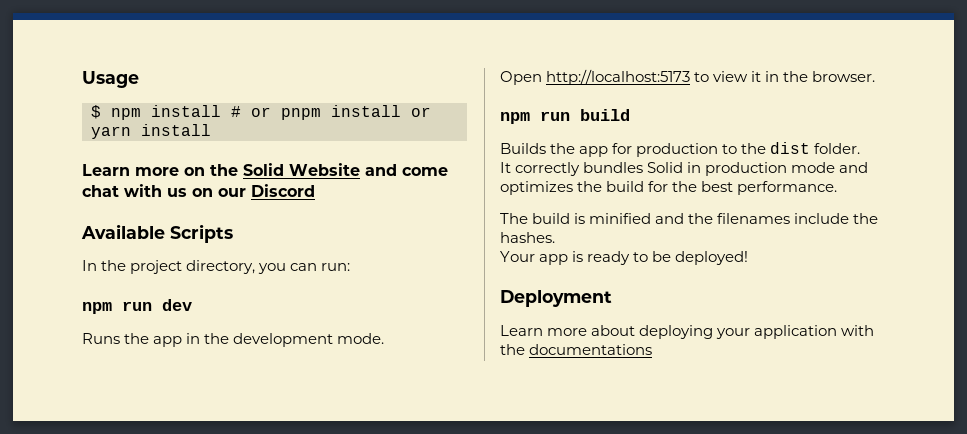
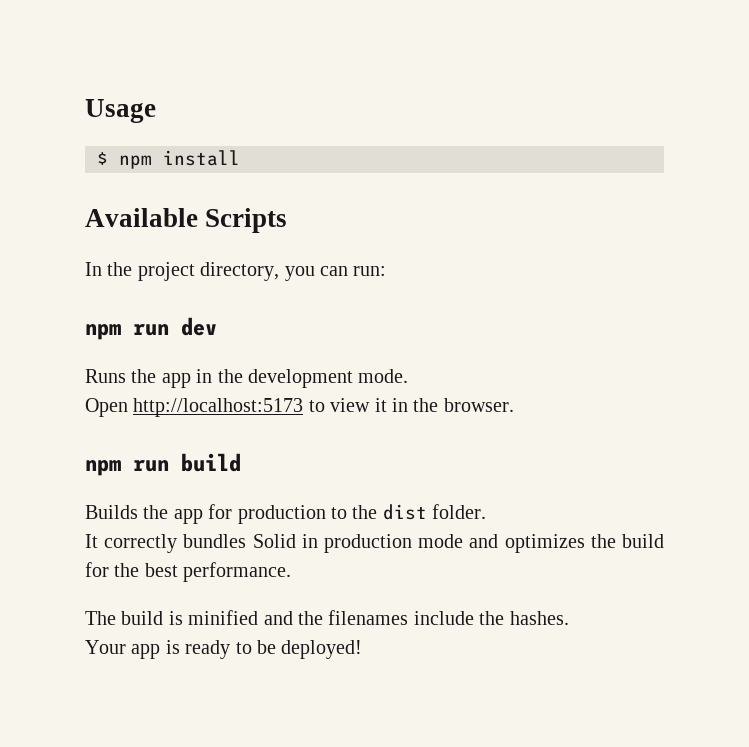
- $ npm install # or pnpm install or yarn install
- Learn more on the Solid Website and come chat with us on our Discord
+ $ npm install
- Deployment
- Learn more about deploying your application with the documentations

